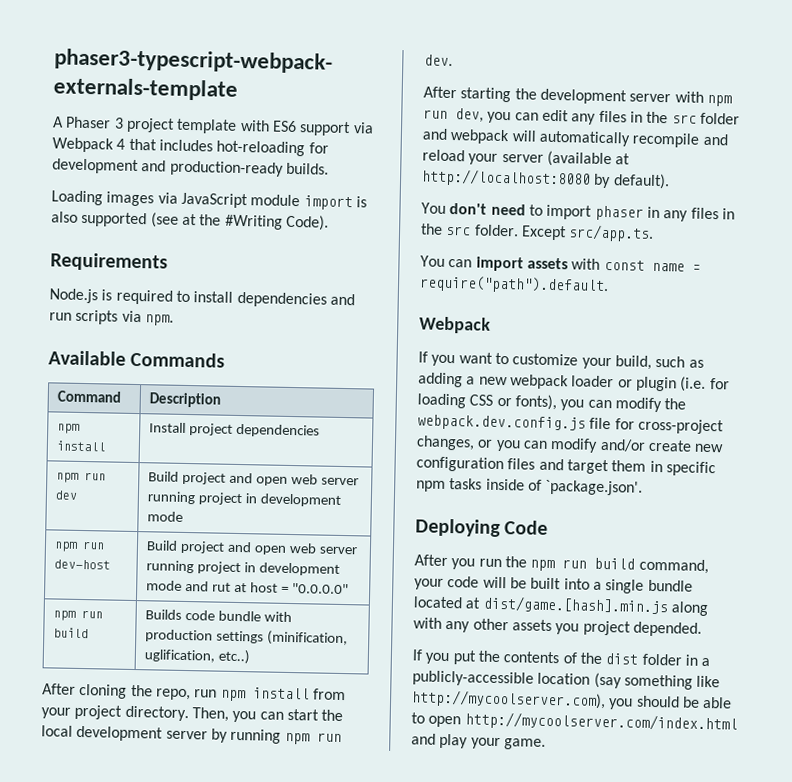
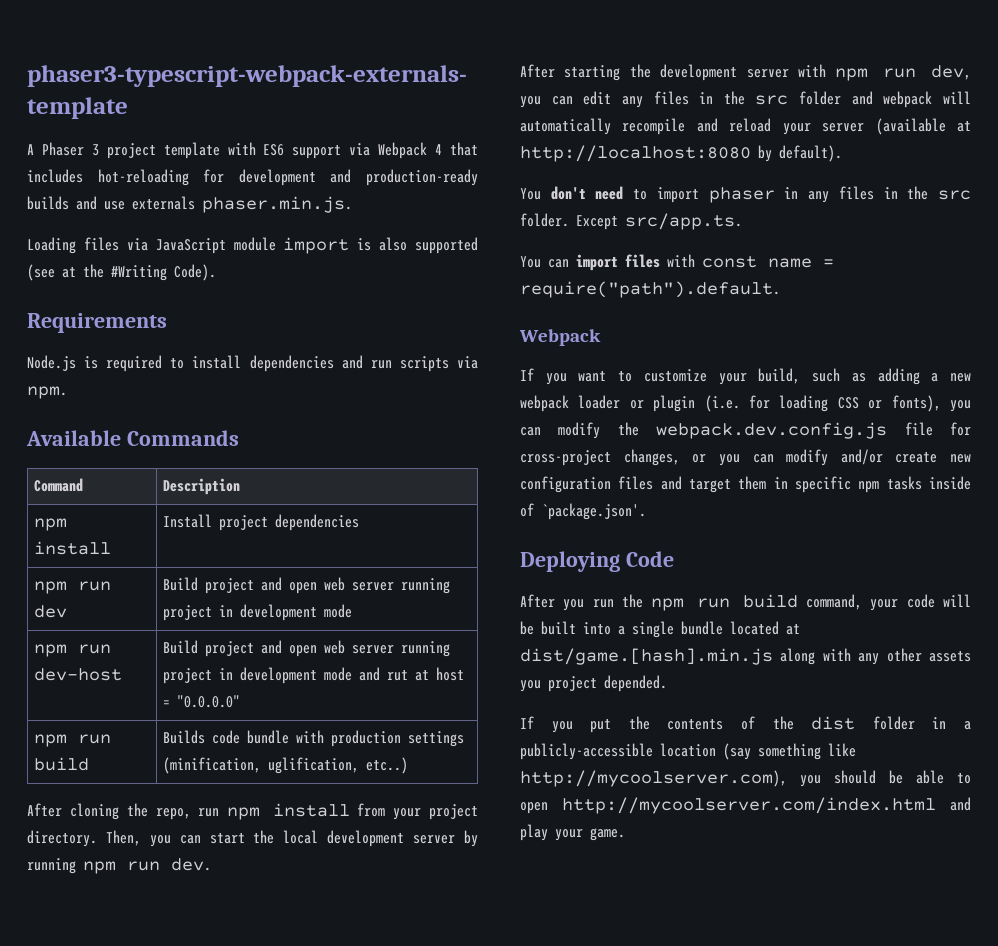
- A Phaser 3 project template with ES6 support via Webpack 4 that includes hot-reloading for development and production-ready builds.
+ A Phaser 3 project template with ES6 support via Webpack 4 that includes hot-reloading for development and production-ready builds and use externals phaser.min.js.
- Loading images via JavaScript module import is also supported (see at the #Writing Code).
+ Loading files via JavaScript module import is also supported (see at the #Writing Code).
- You can import assets with const name = require("path").default.
+ You can import files with const name = require("path").default.

